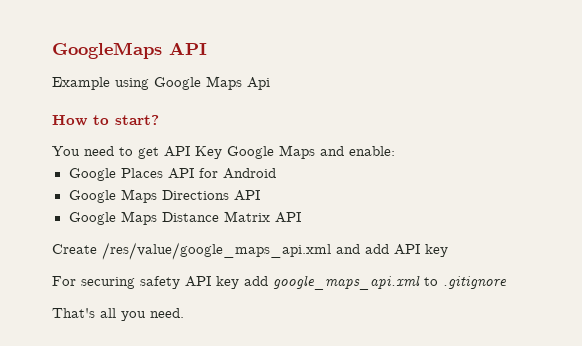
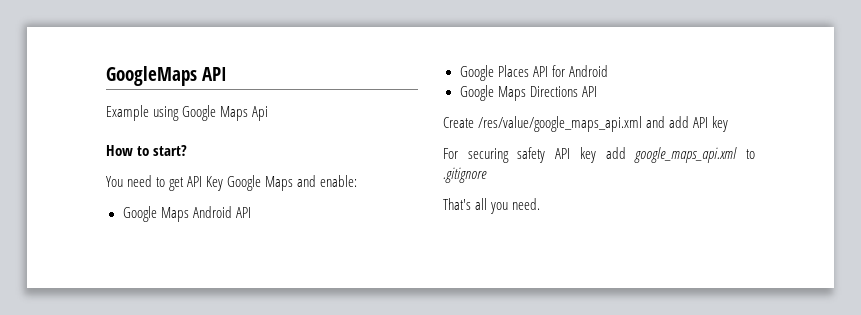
+ Google Maps Android API
- Google Maps Distance Matrix API

